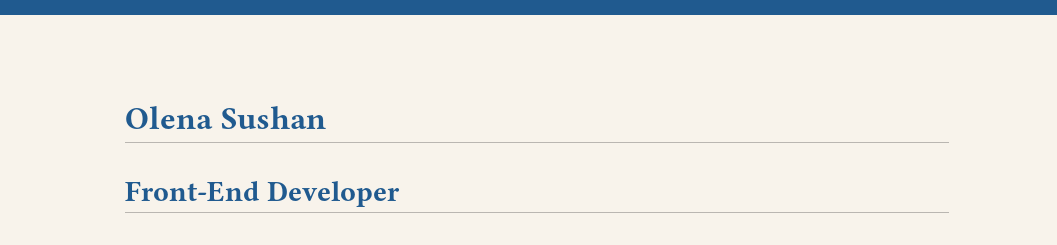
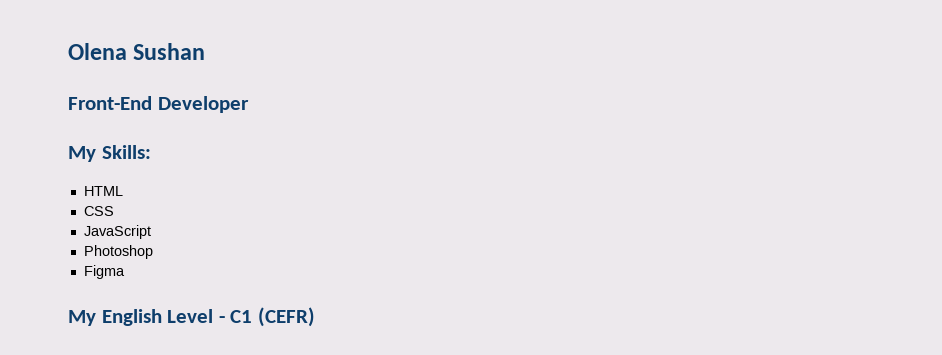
+ My Skills:
+ HTML
+ CSS
+ JavaScript
+ Photoshop
+ Figma
+ My English Level - C1 (CEFR)

